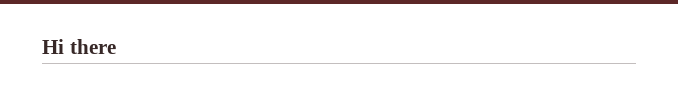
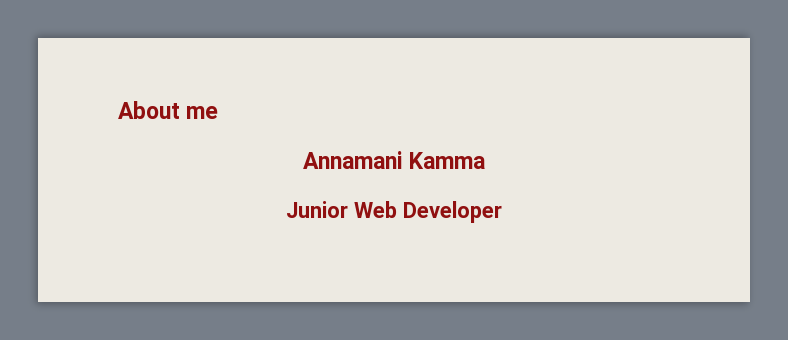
- Hi there
+ About me
+ Annamani Kamma
+ Junior Web Developer

